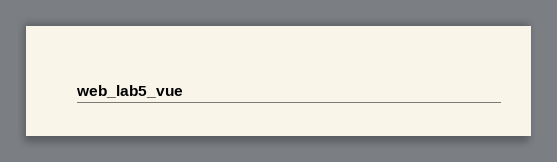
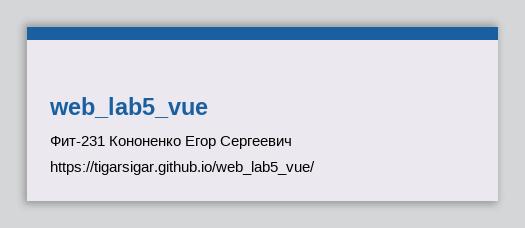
+ Фит-231 Кононенко Егор Сергеевич https://tigarsigar.github.io/web_lab5_vue/

